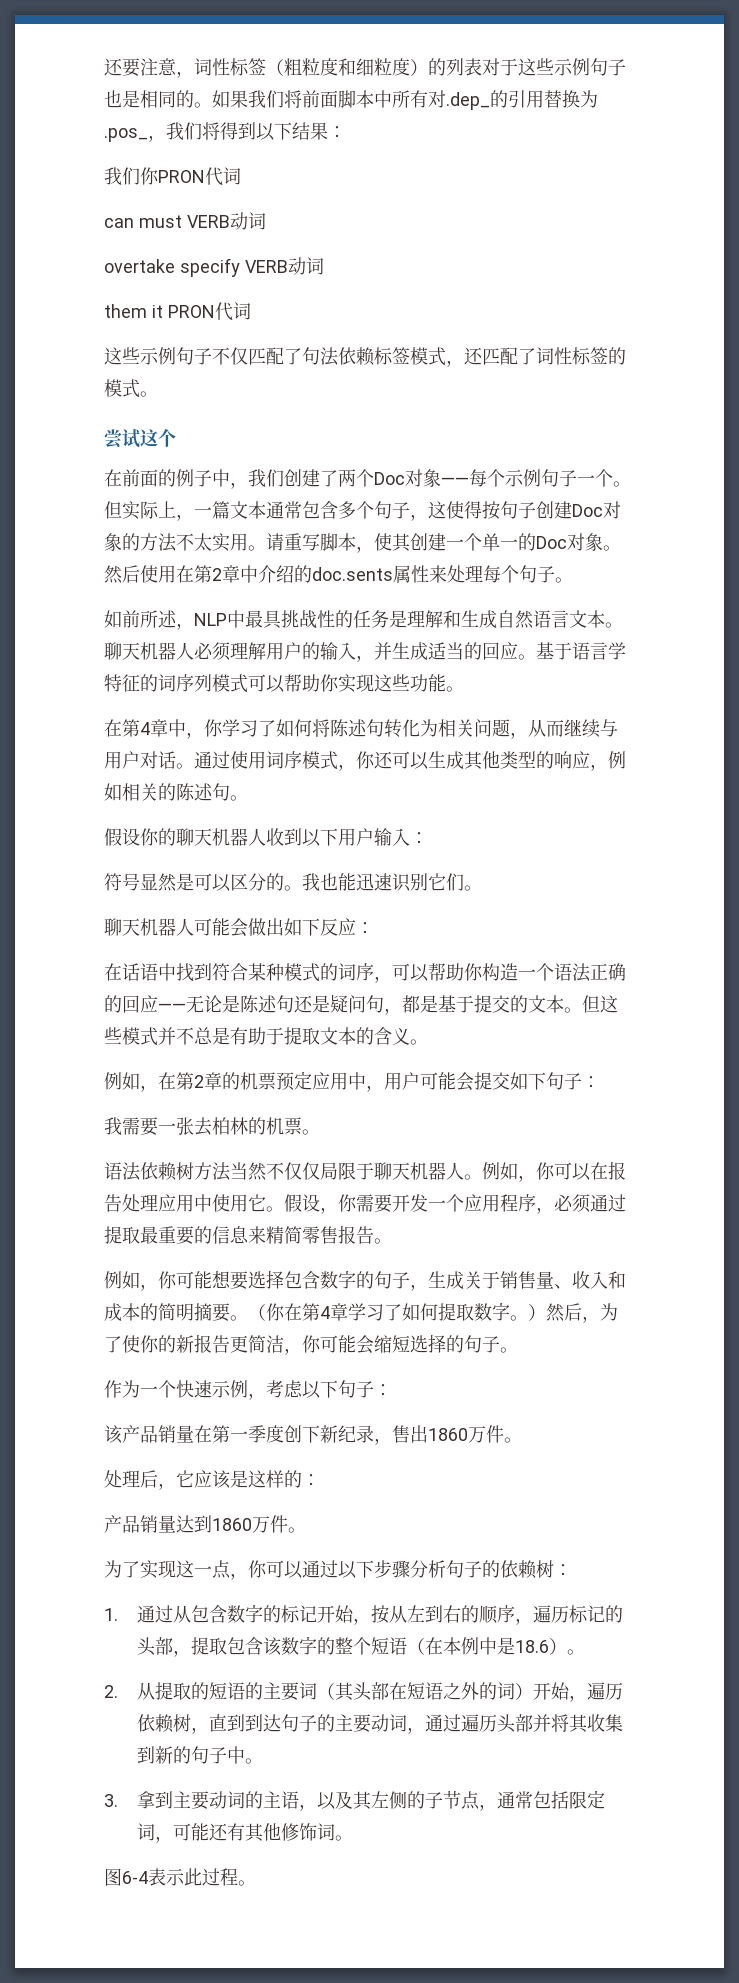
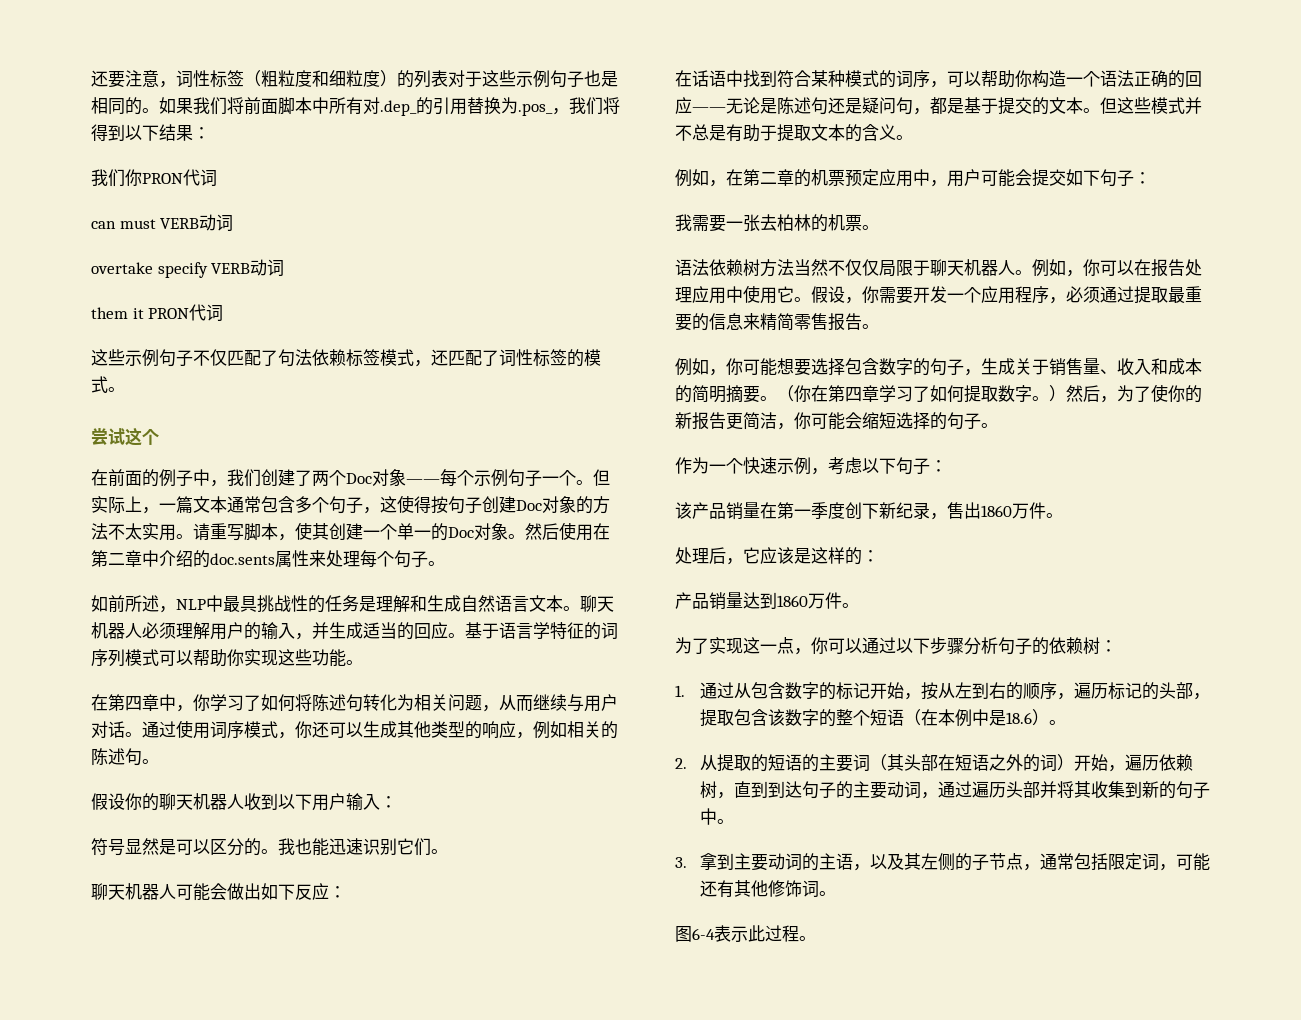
- 然后使用在第2章中介绍的doc.sents属性来处理每个句子。
+ 然后使用在第二章中介绍的doc.sents属性来处理每个句子。
- 在第4章中，你学习了如何将陈述句转化为相关问题，从而继续与用户对话。
+ 在第四章中，你学习了如何将陈述句转化为相关问题，从而继续与用户对话。
- 例如，在第2章的机票预定应用中，用户可能会提交如下句子：
+ 例如，在第二章的机票预定应用中，用户可能会提交如下句子：
- （你在第4章学习了如何提取数字。）然后，为了使你的新报告更简洁，你可能会缩短选择的句子。
+ （你在第四章学习了如何提取数字。）然后，为了使你的新报告更简洁，你可能会缩短选择的句子。

